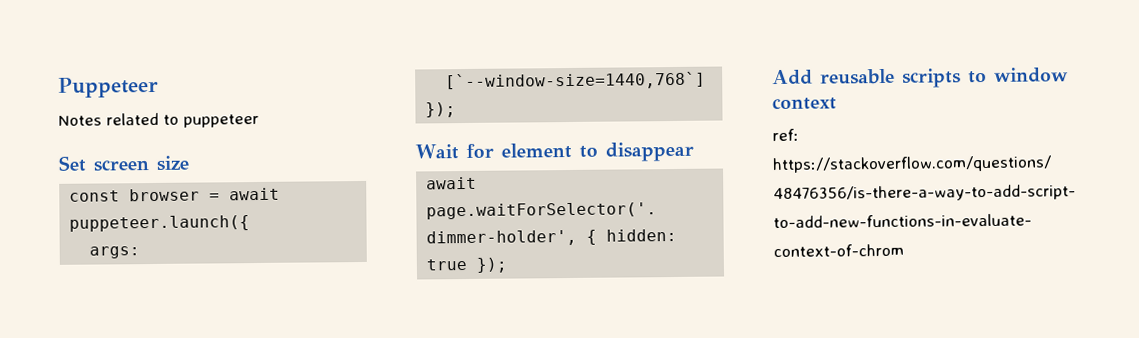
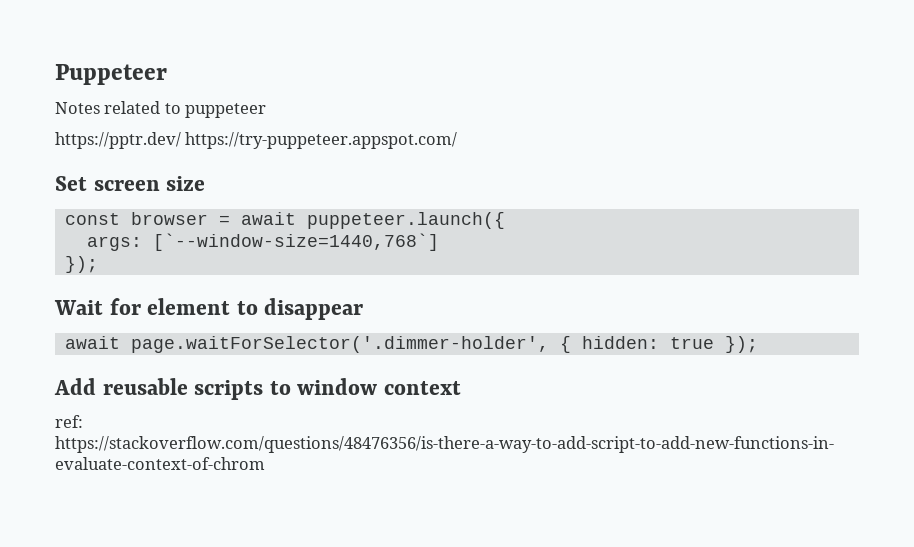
+ https://pptr.dev/ https://try-puppeteer.appspot.com/

